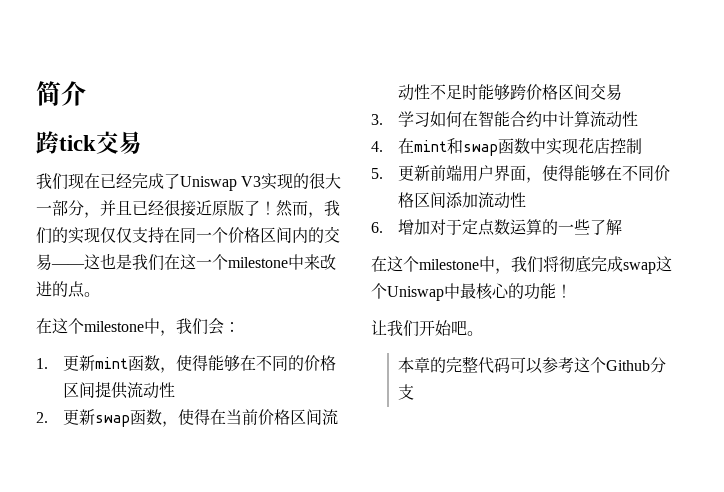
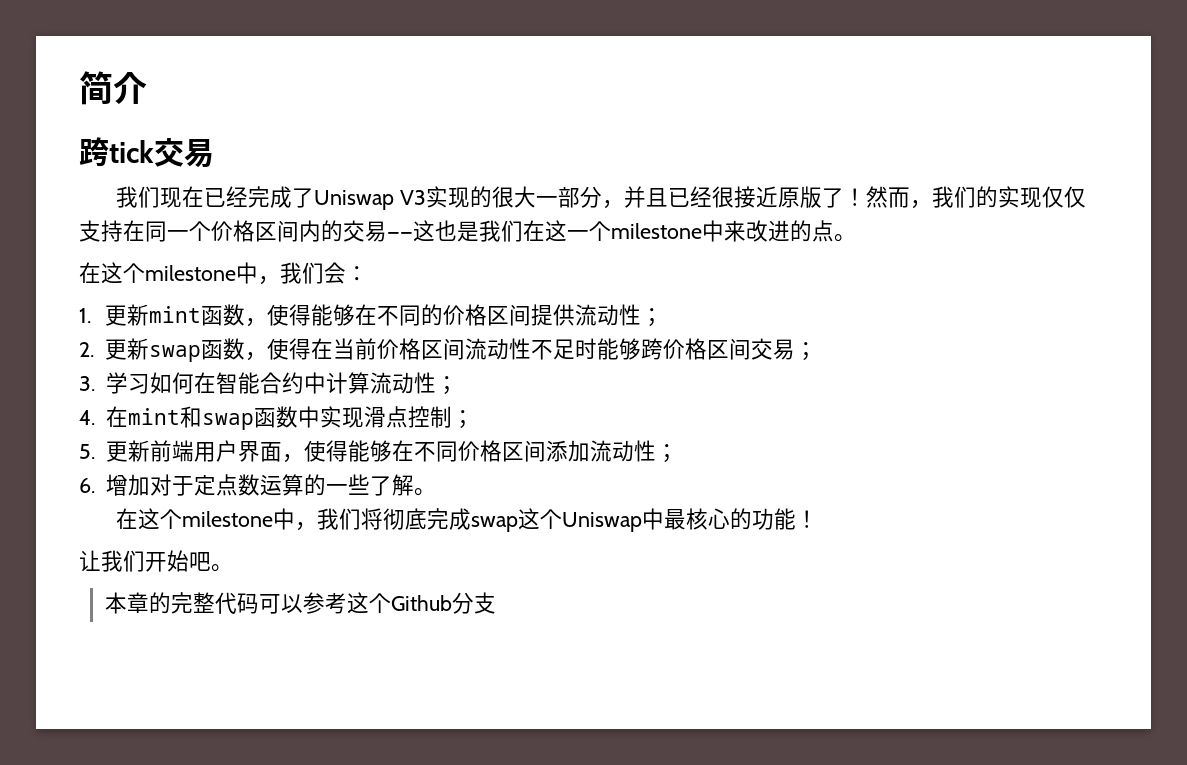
- 1.更新mint函数，使得能够在不同的价格区间提供流动性
+ 1.更新mint函数，使得能够在不同的价格区间提供流动性；
- 2.更新swap函数，使得在当前价格区间流动性不足时能够跨价格区间交易
+ 2.更新swap函数，使得在当前价格区间流动性不足时能够跨价格区间交易；
- 3.学习如何在智能合约中计算流动性
+ 3.学习如何在智能合约中计算流动性；
- 4.在mint和swap函数中实现花店控制
+ 4.在mint和swap函数中实现滑点控制；
- 5.更新前端用户界面，使得能够在不同价格区间添加流动性
+ 5.更新前端用户界面，使得能够在不同价格区间添加流动性；
- 6.增加对于定点数运算的一些了解
+ 6.增加对于定点数运算的一些了解。

